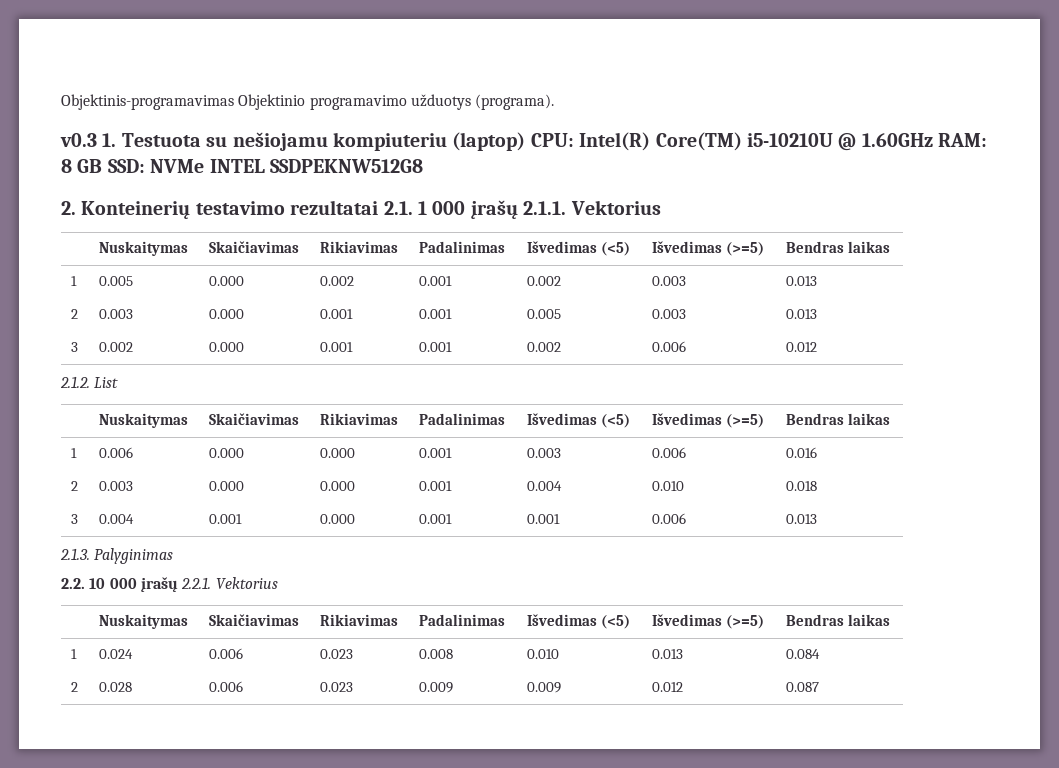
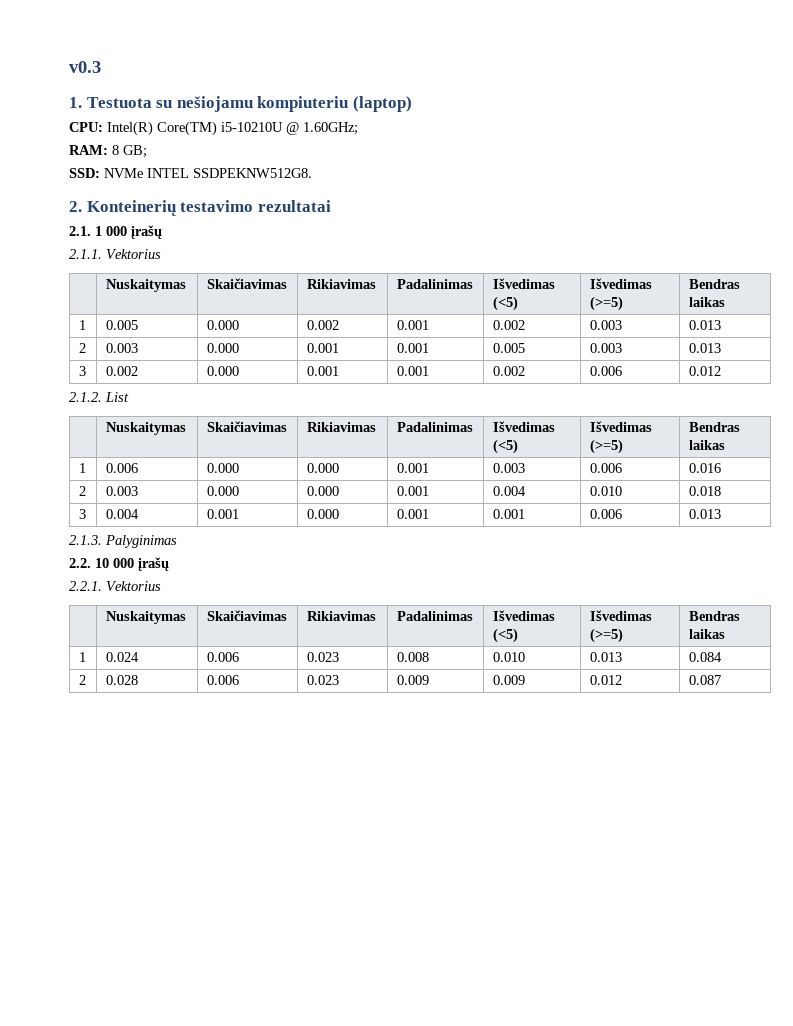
- Objektinis-programavimas Objektinio programavimo užduotys (programa).
- v0.3 1. Testuota su nešiojamu kompiuteriu (laptop) CPU: Intel(R) Core(TM) i5-10210U @ 1.60GHz RAM: 8 GB SSD: NVMe INTEL SSDPEKNW512G8
+ v0.3
+ 1. Testuota su nešiojamu kompiuteriu (laptop)
+ CPU: Intel(R) Core(TM) i5-10210U @ 1.60GHz;
+ RAM: 8 GB;
+ SSD: NVMe INTEL SSDPEKNW512G8.
- 2. Konteinerių testavimo rezultatai 2.1. 1 000 įrašų 2.1.1. Vektorius
+ 2. Konteinerių testavimo rezultatai
+ 2.1. 1 000 įrašų
+ 2.1.1. Vektorius
- 2.2. 10 000 įrašų 2.2.1. Vektorius
+ 2.2. 10 000 įrašų
+ 2.2.1. Vektorius

